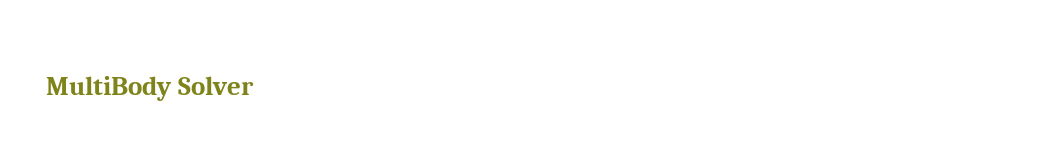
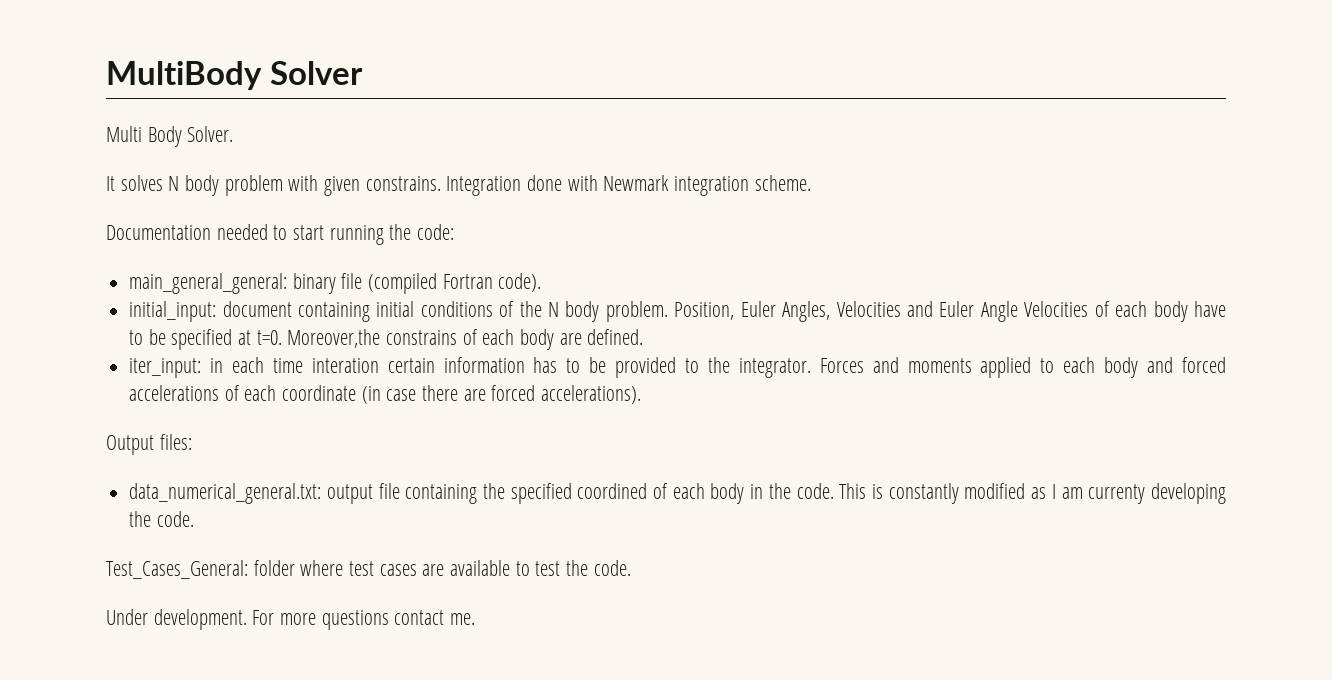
+ Multi Body Solver.
+ It solves N body problem with given constrains. Integration done with Newmark integration scheme.
+ Documentation needed to start running the code:
+ main_general_general: binary file (compiled Fortran code).
+ initial_input: document containing initial conditions of the N body problem. Position, Euler Angles, Velocities and Euler Angle Velocities of each body have to be specified at t=0. Moreover,the constrains of each body are defined.
+ iter_input: in each time interation certain information has to be provided to the integrator. Forces and moments applied to each body and forced accelerations of each coordinate (in case there are forced accelerations).
+ Output files:
+ data_numerical_general.txt: output file containing the specified coordined of each body in the code. This is constantly modified as I am currenty developing the code.
+ Test_Cases_General: folder where test cases are available to test the code.
+ Under development. For more questions contact me.

